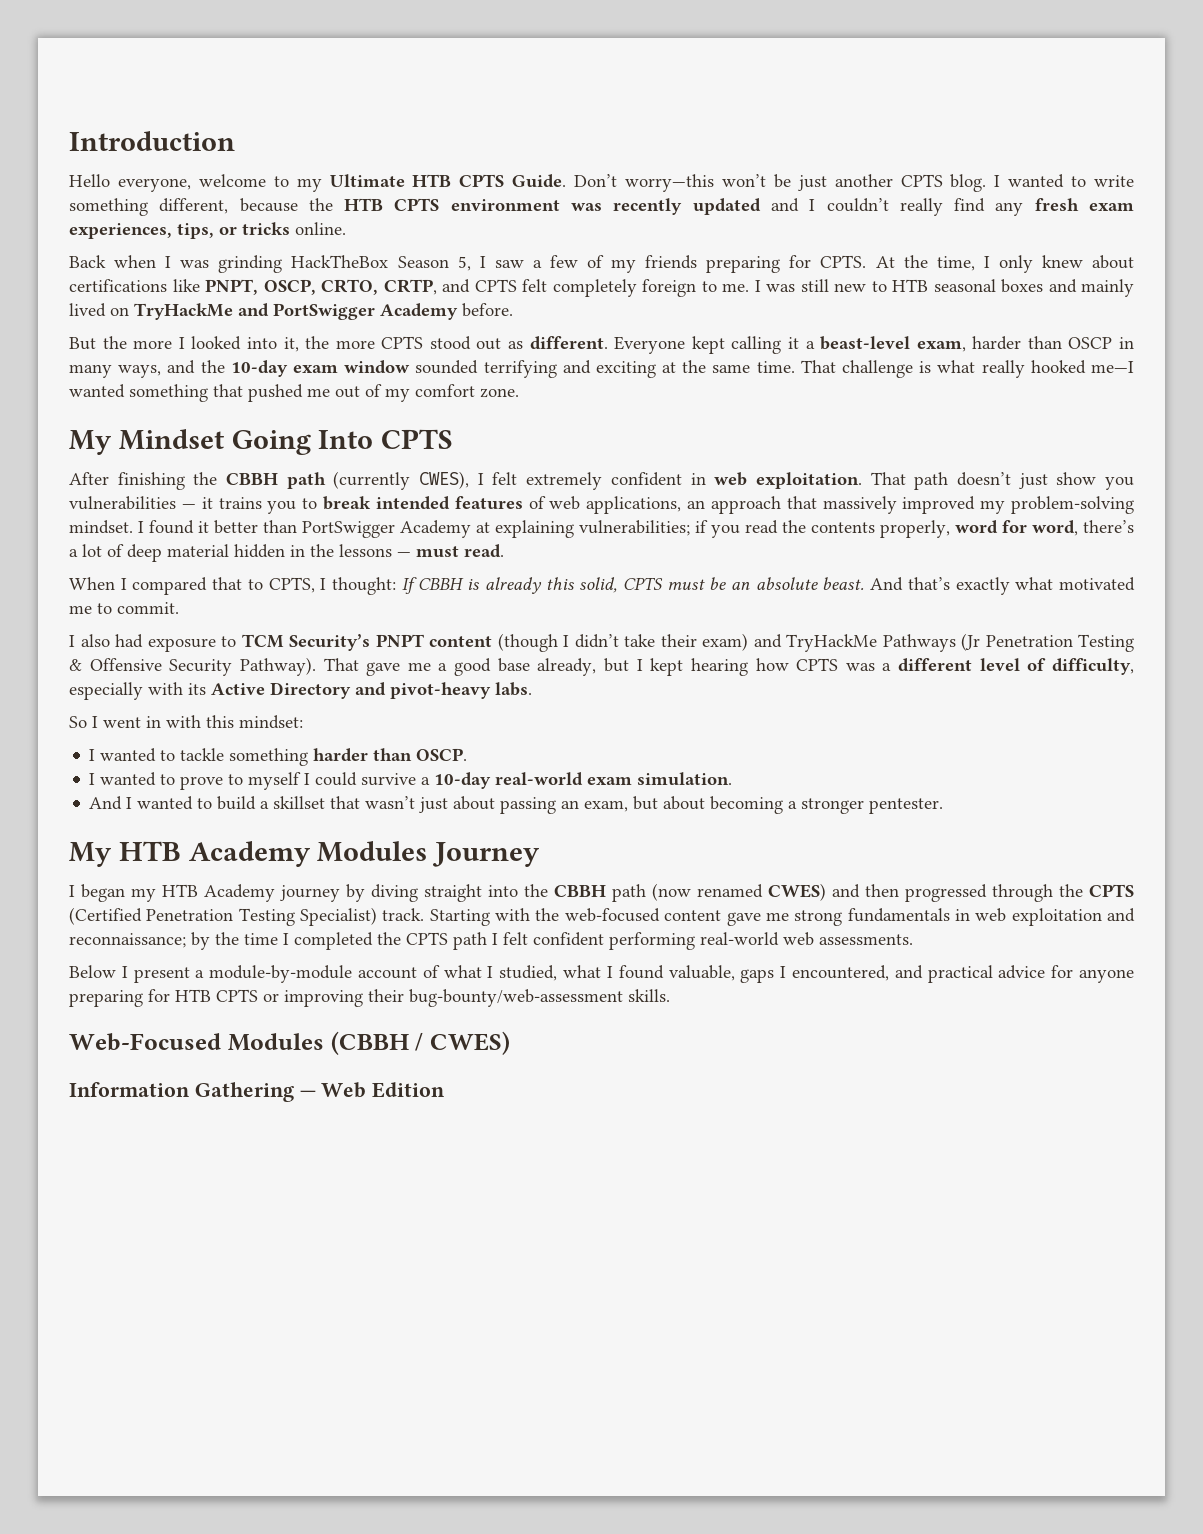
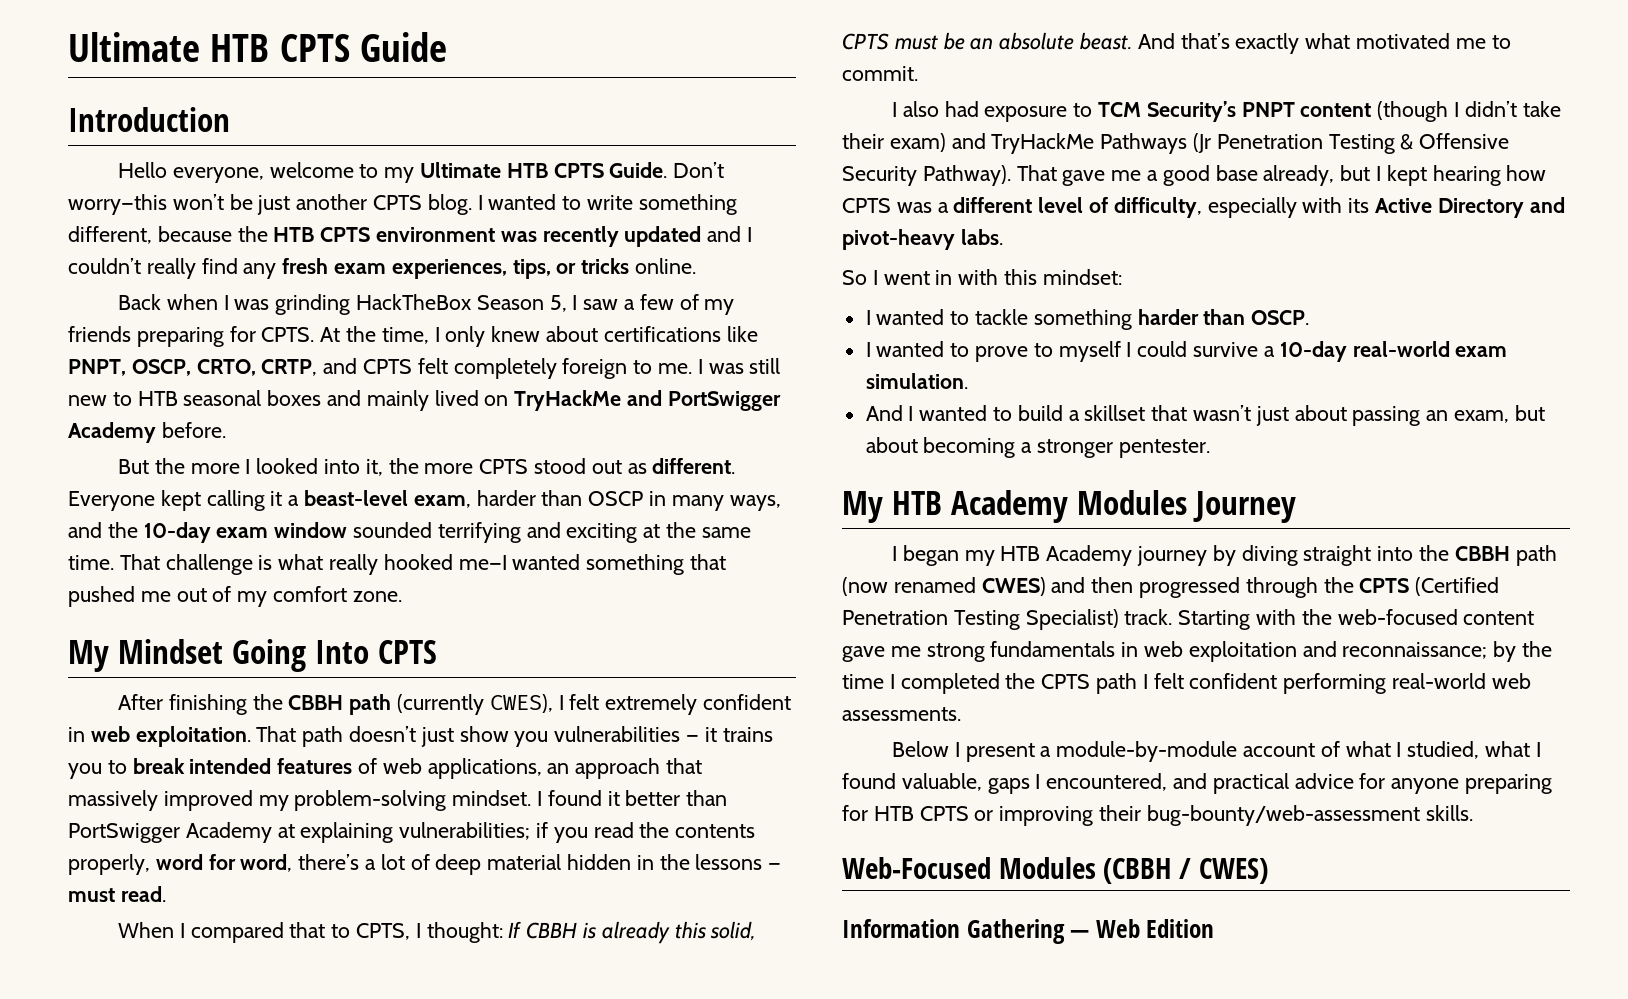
+ Ultimate HTB CPTS Guide

